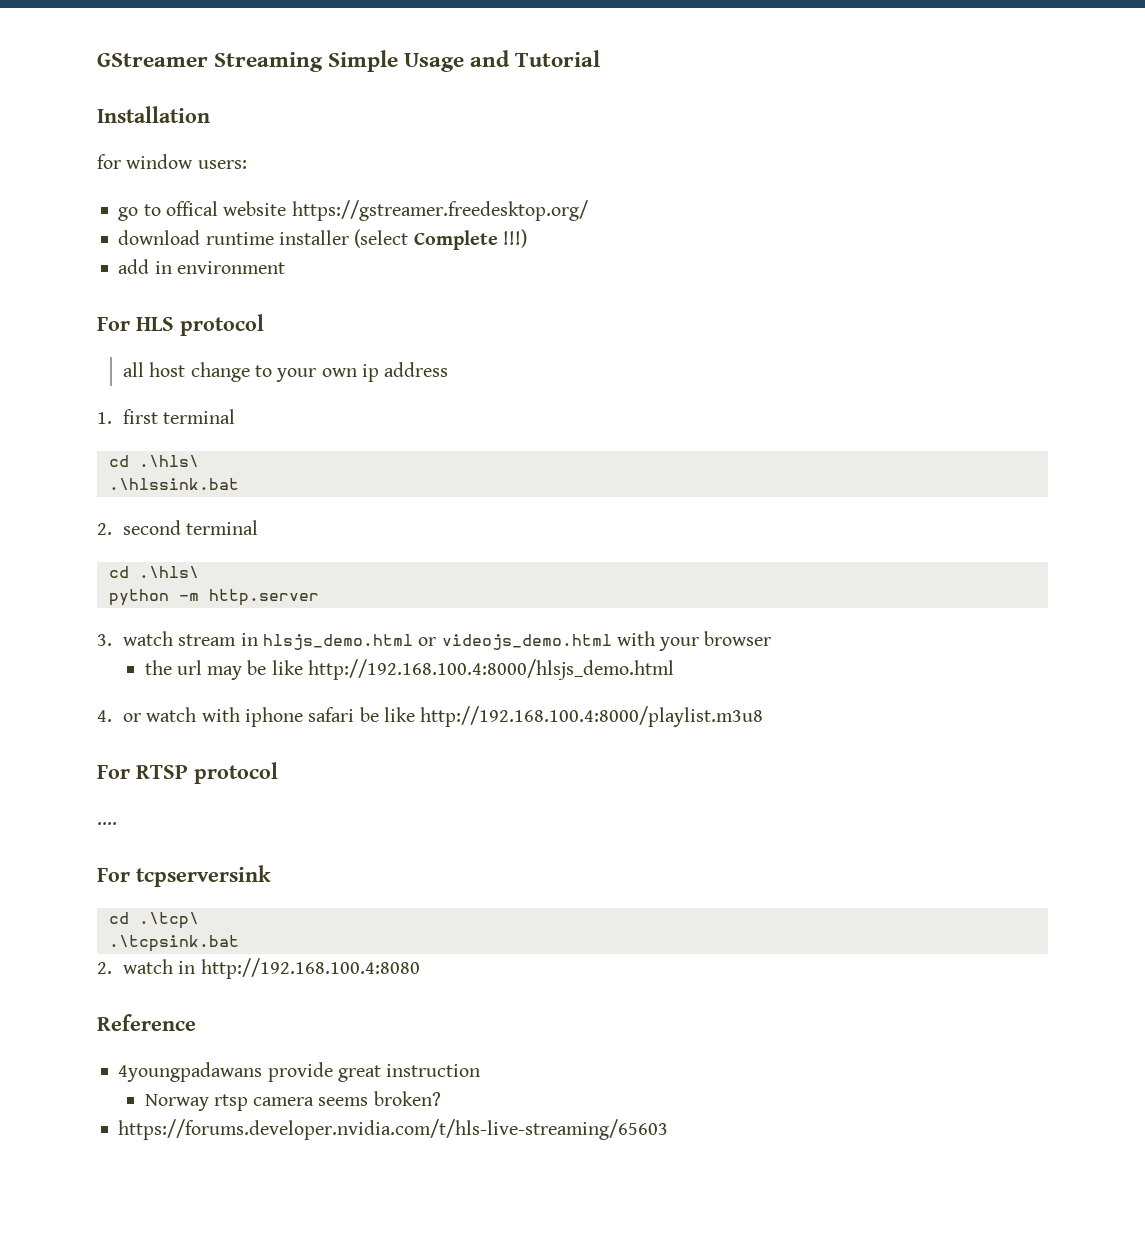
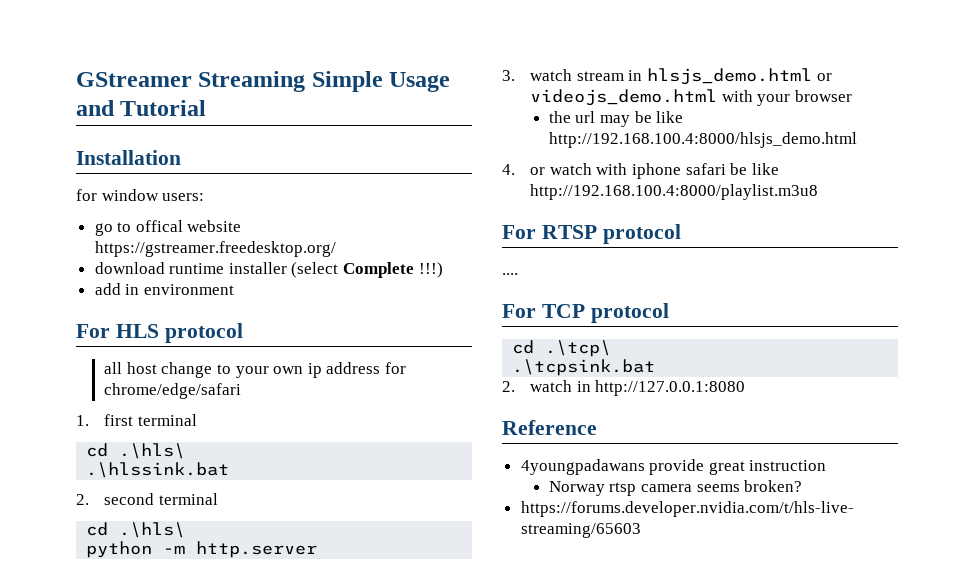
- all host change to your own ip address
+ all host change to your own ip address for chrome/edge/safari
- For tcpserversink
+ For TCP protocol
- 2. watch in http://192.168.100.4:8080
+ 2. watch in http://127.0.0.1:8080

